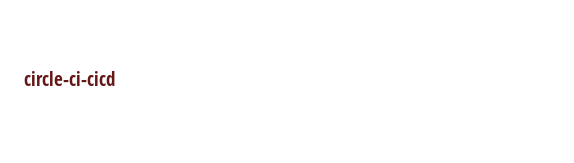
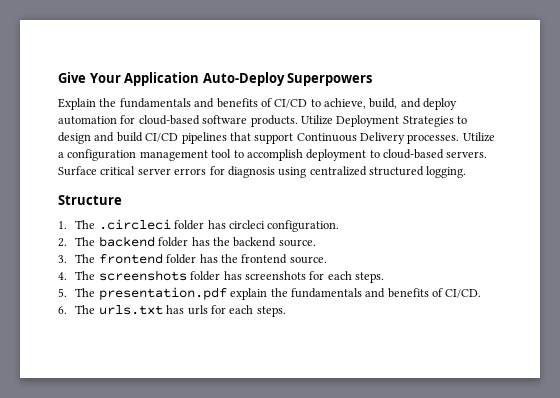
- circle-ci-cicd
+ Give Your Application Auto-Deploy Superpowers
+ Explain the fundamentals and benefits of CI/CD to achieve, build, and deploy automation for cloud-based software products. Utilize Deployment Strategies to design and build CI/CD pipelines that support Continuous Delivery processes. Utilize a configuration management tool to accomplish deployment to cloud-based servers. Surface critical server errors for diagnosis using centralized structured logging.
+ Structure
+ 1. The .circleci folder has circleci configuration.
+ 2. The backend folder has the backend source.
+ 3. The frontend folder has the frontend source.
+ 4. The screenshots folder has screenshots for each steps.
+ 5. The presentation.pdf explain the fundamentals and benefits of CI/CD.
+ 6. The urls.txt has urls for each steps.

